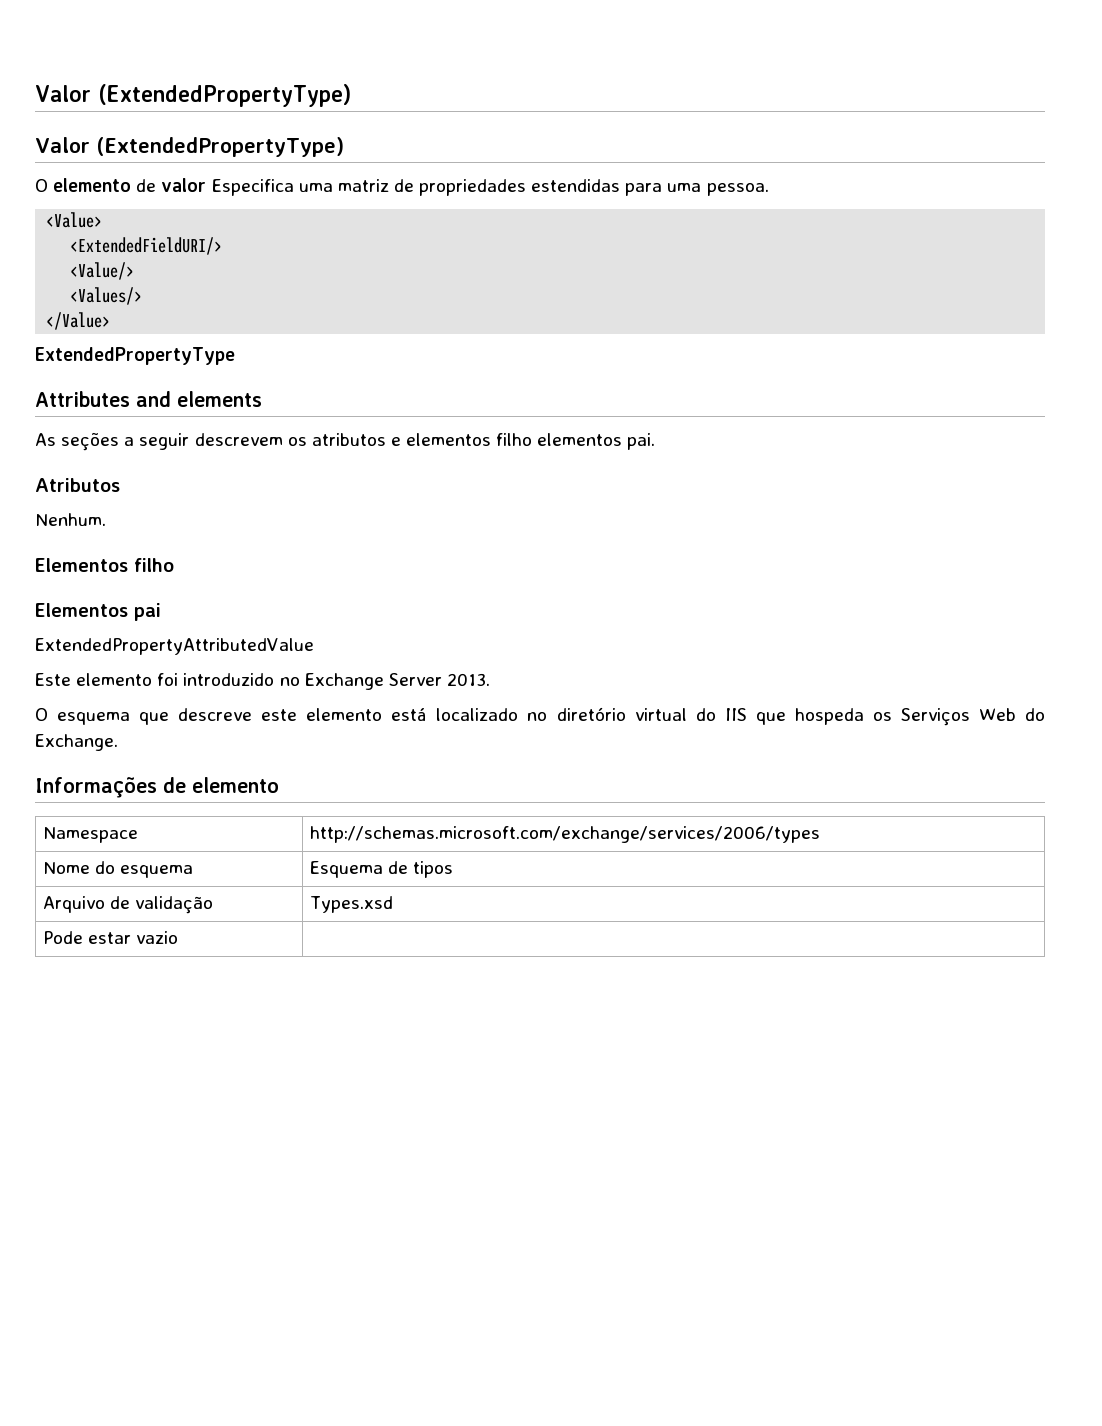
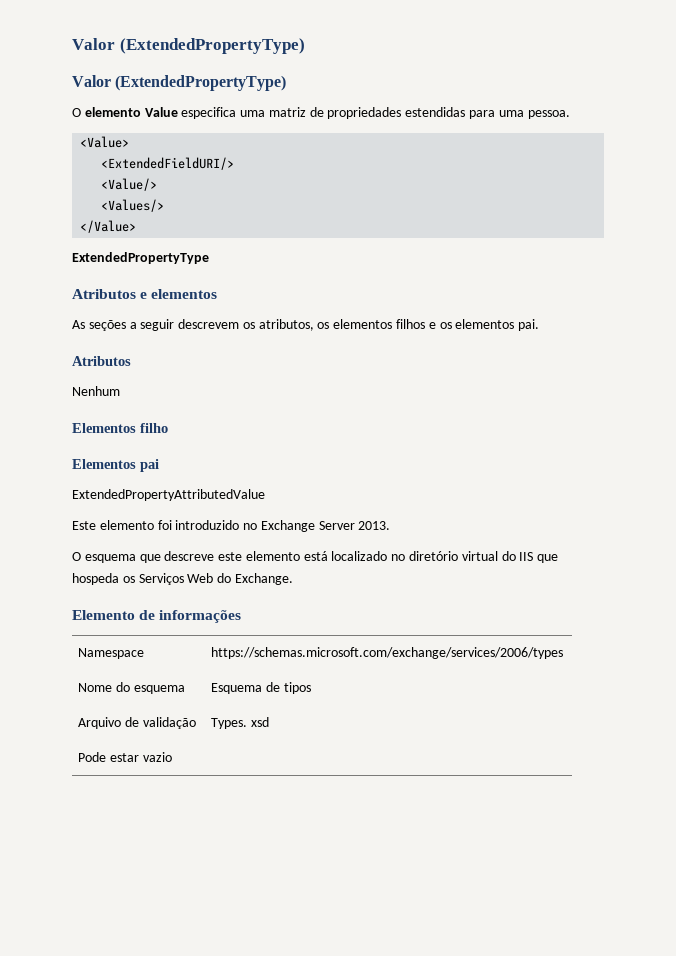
- O elemento de valor Especifica uma matriz de propriedades estendidas para uma pessoa.
+ O elemento Value especifica uma matriz de propriedades estendidas para uma pessoa.
- Attributes and elements
+ Atributos e elementos
- As seções a seguir descrevem os atributos e elementos filho elementos pai.
+ As seções a seguir descrevem os atributos, os elementos filhos e os elementos pai.
- Nenhum.
+ Nenhum
- Informações de elemento
+ Elemento de informações
- Namespace | http://schemas.microsoft.com/exchange/services/2006/types
+ Namespace | https://schemas.microsoft.com/exchange/services/2006/types
- Arquivo de validação | Types.xsd
+ Arquivo de validação | Types. xsd

